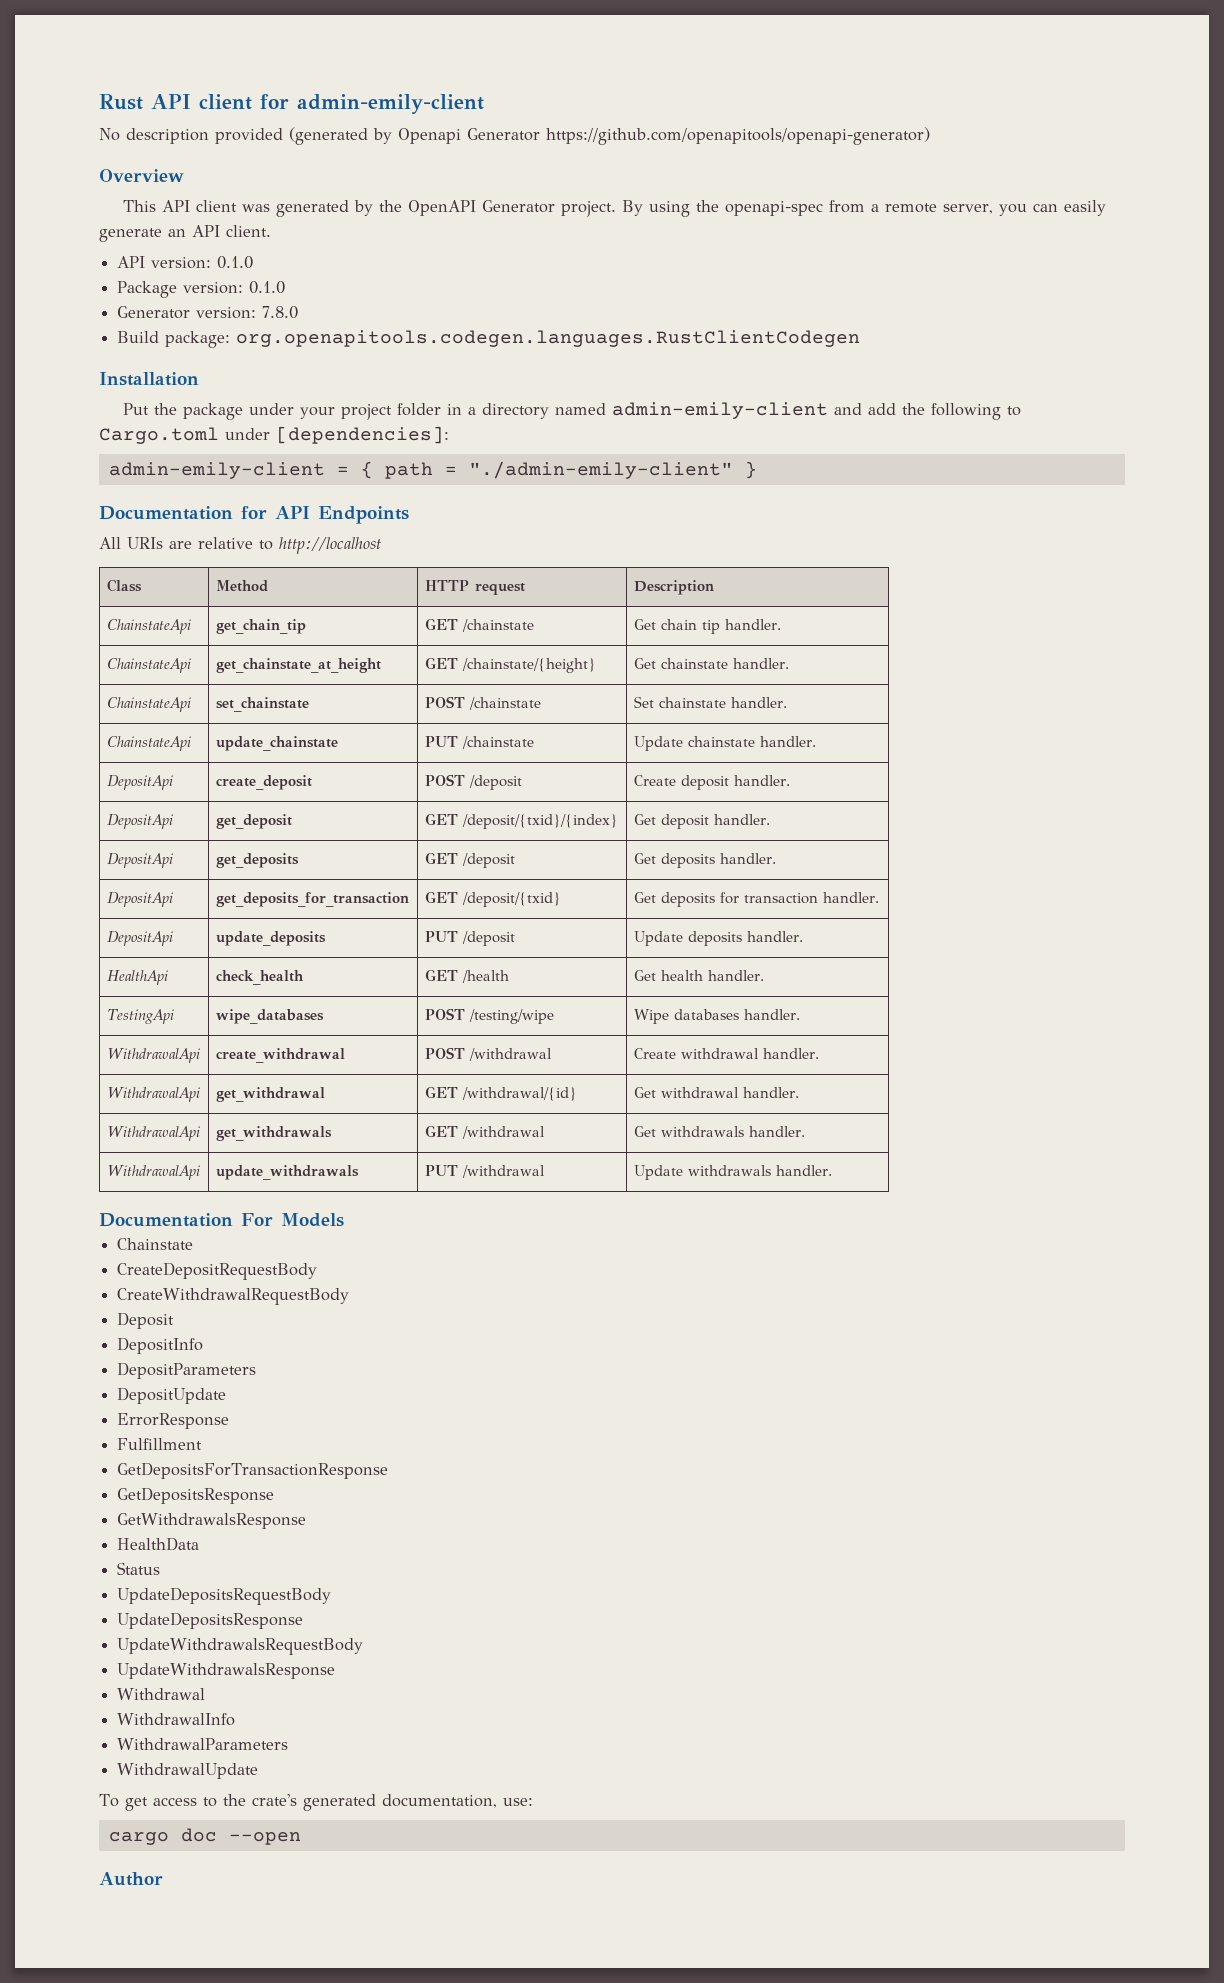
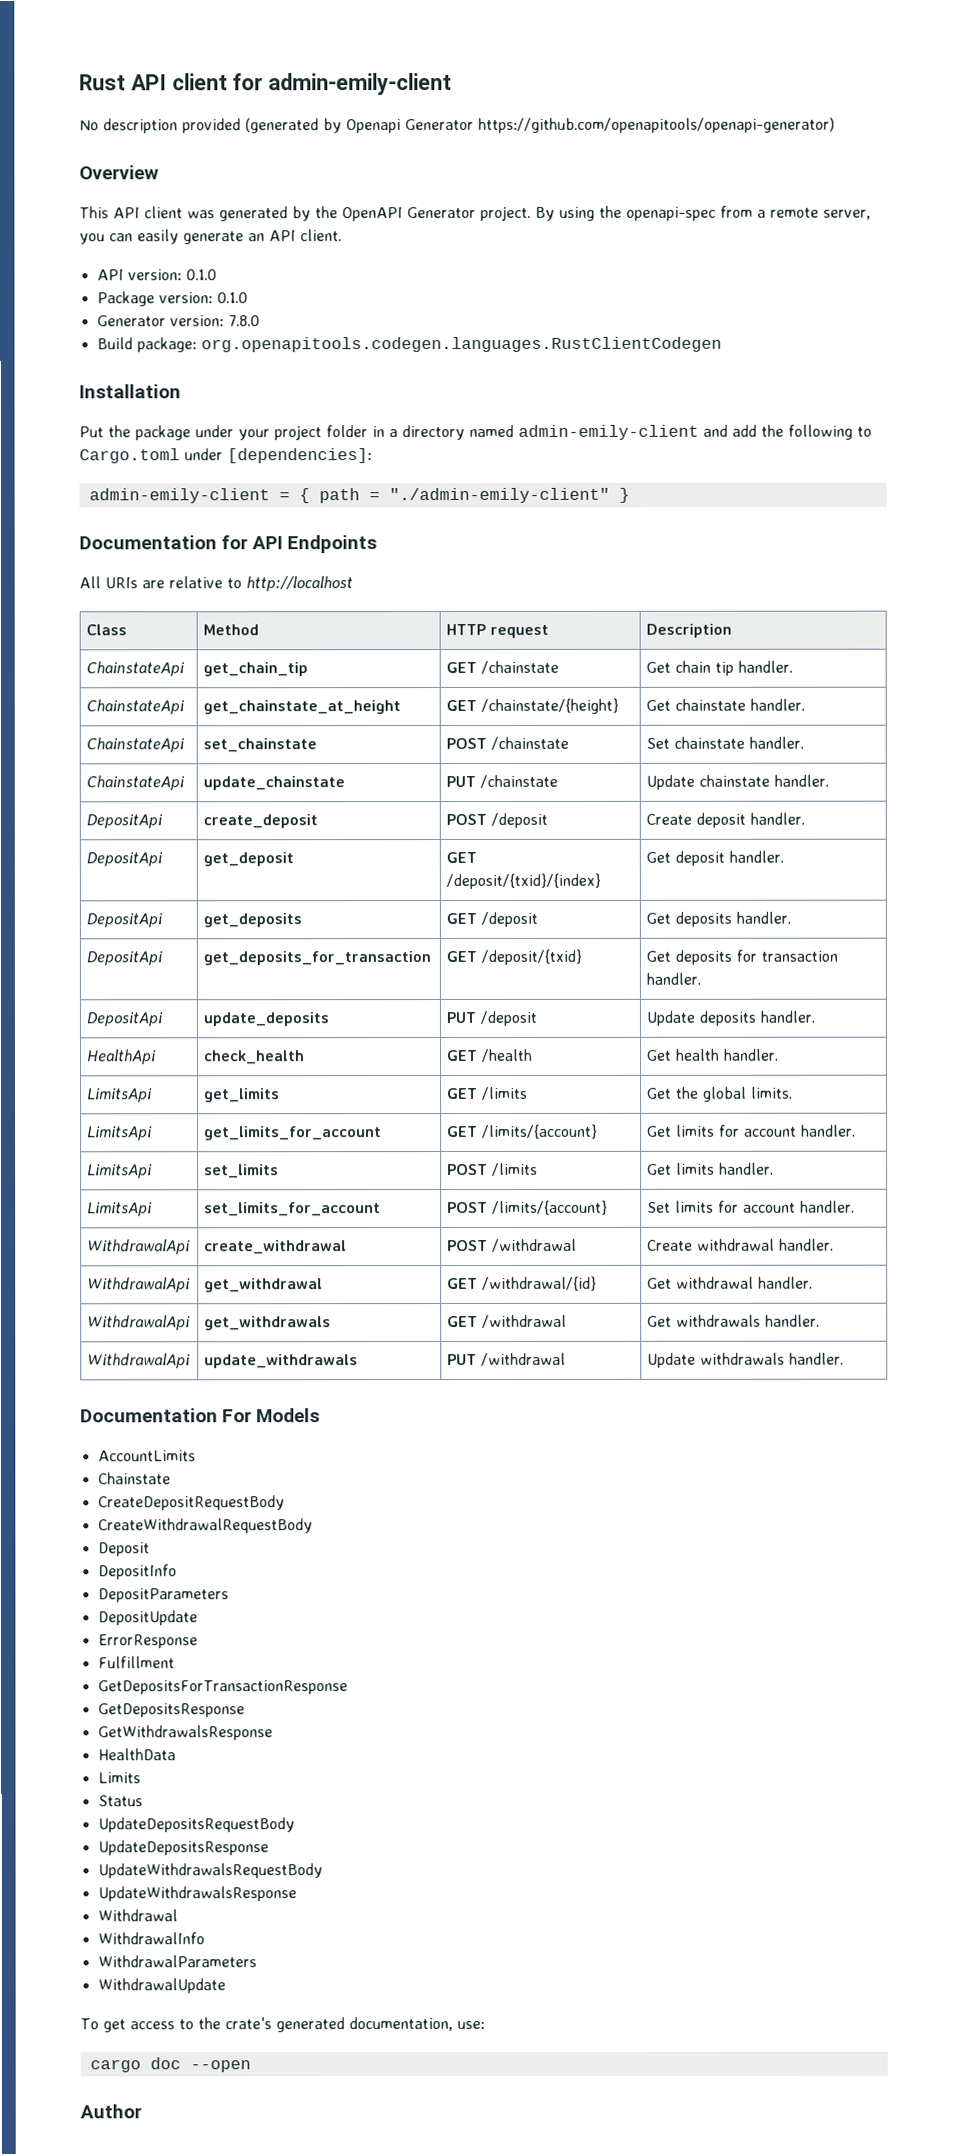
- TestingApi | wipe_databases | POST /testing/wipe | Wipe databases handler.
+ LimitsApi | get_limits | GET /limits | Get the global limits.
+ LimitsApi | get_limits_for_account | GET /limits/{account} | Get limits for account handler.
+ LimitsApi | set_limits | POST /limits | Get limits handler.
+ LimitsApi | set_limits_for_account | POST /limits/{account} | Set limits for account handler.
+ AccountLimits
+ Limits

